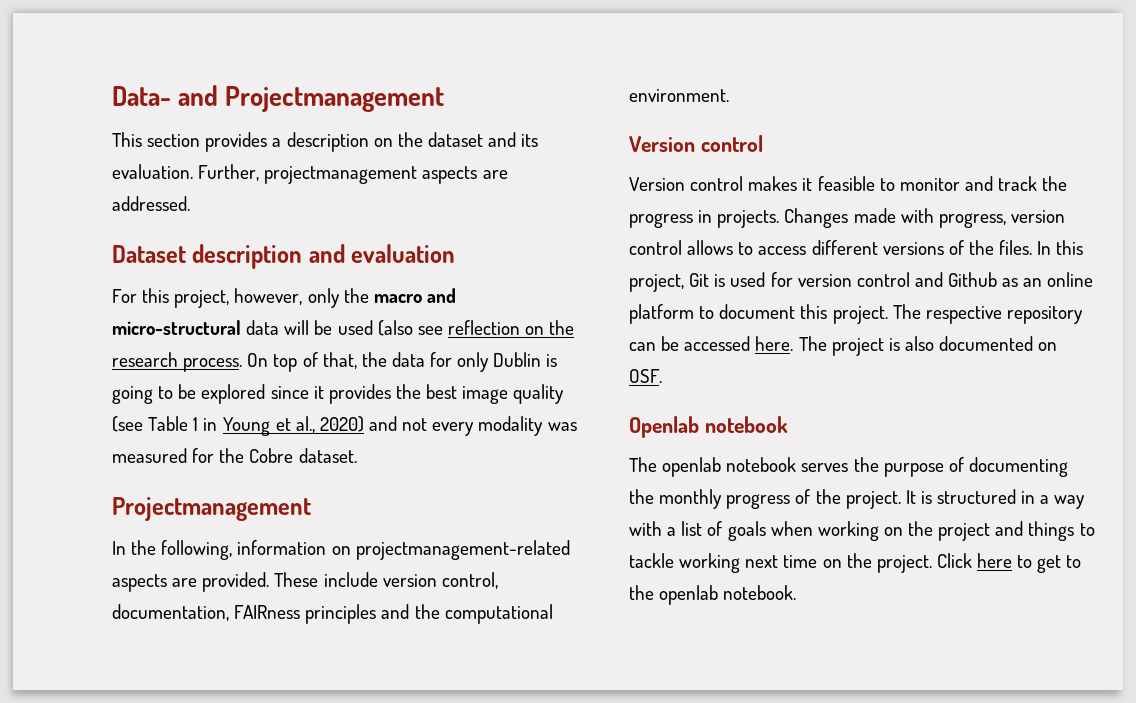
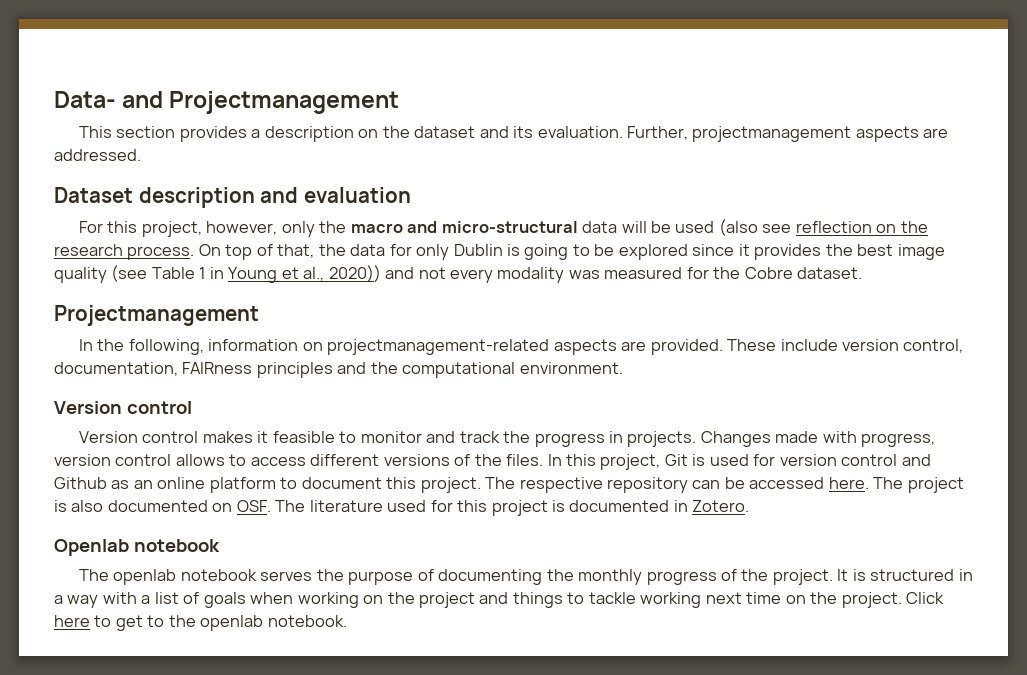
- On top of that, the data for only Dublin is going to be explored since it provides the best image quality (see Table 1 in Young et al., 2020) and not every modality was measured for the Cobre dataset.
+ On top of that, the data for only Dublin is going to be explored since it provides the best image quality (see Table 1 in Young et al., 2020)) and not every modality was measured for the Cobre dataset.
- The project is also documented on OSF.
+ The project is also documented on OSF. The literature used for this project is documented in Zotero.

